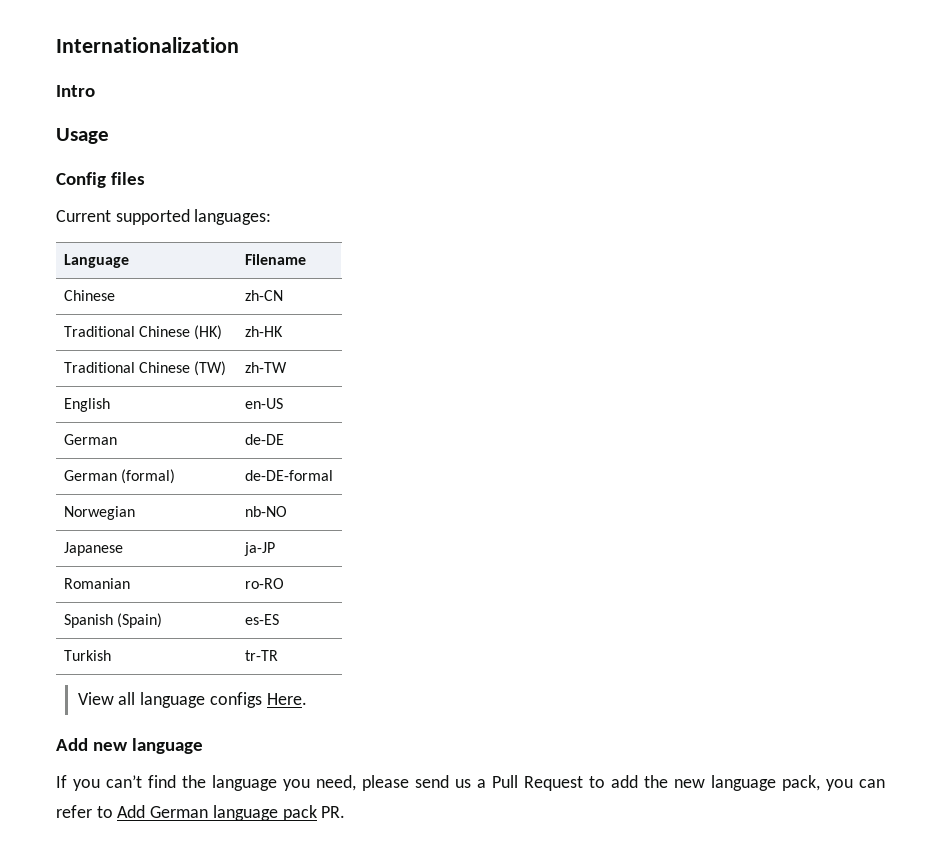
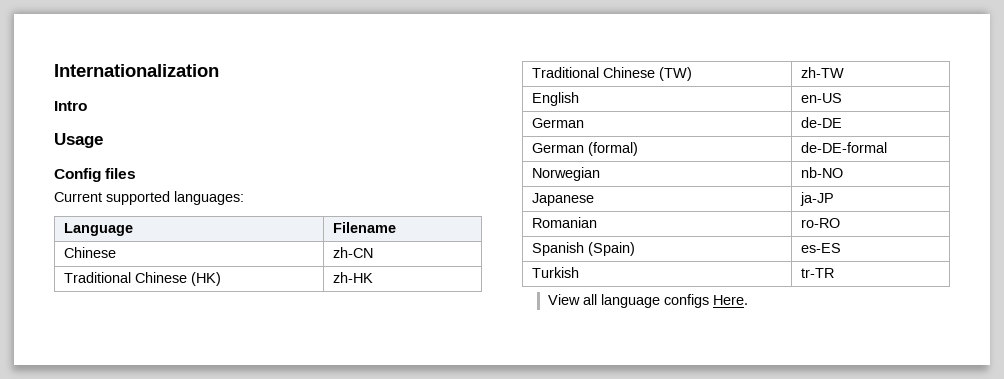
- Add new language
- If you can’t find the language you need, please send us a Pull Request to add the new language pack, you can refer to Add German language pack PR.

